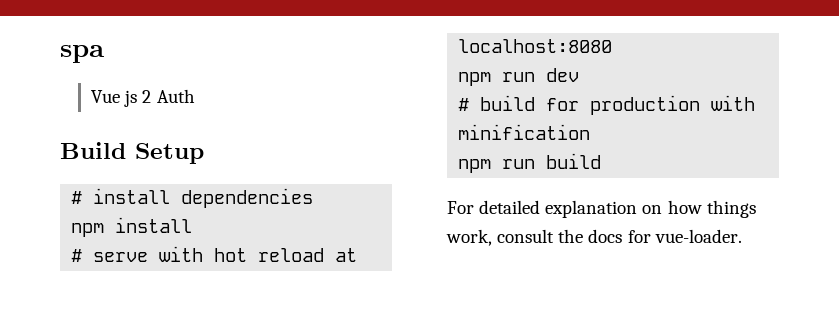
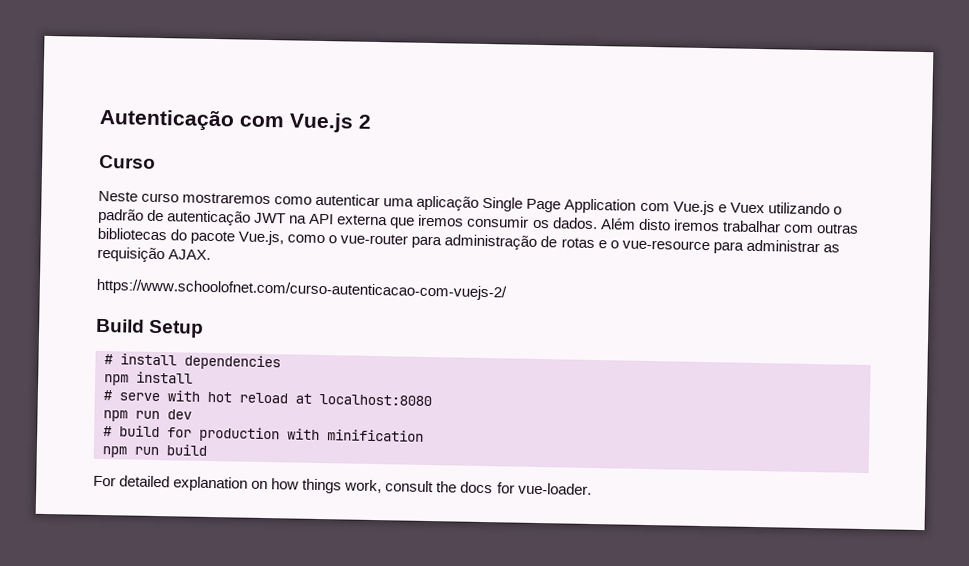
- spa
- Vue js 2 Auth
+ Autenticação com Vue.js 2
+ Curso
+ Neste curso mostraremos como autenticar uma aplicação Single Page Application com Vue.js e Vuex utilizando o padrão de autenticação JWT na API externa que iremos consumir os dados. Além disto iremos trabalhar com outras bibliotecas do pacote Vue.js, como o vue-router para administração de rotas e o vue-resource para administrar as requisição AJAX.
+ https://www.schoolofnet.com/curso-autenticacao-com-vuejs-2/

